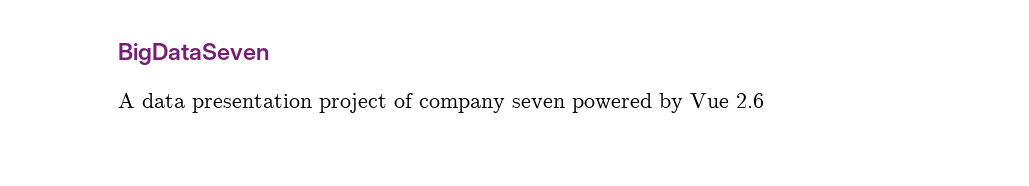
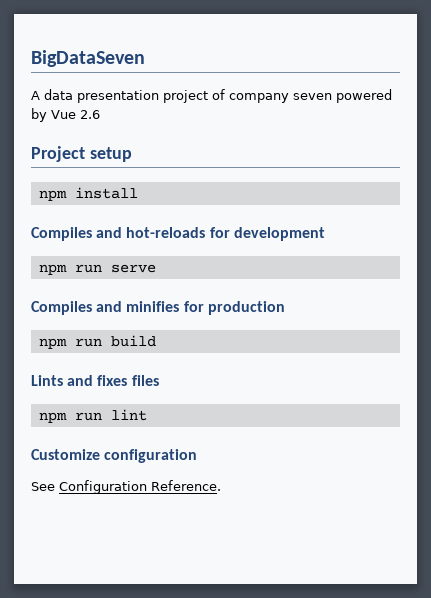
+ Project setup
+ npm install
+ Compiles and hot-reloads for development
+ npm run serve
+ Compiles and minifies for production
+ npm run build
+ Lints and fixes files
+ npm run lint
+ Customize configuration
+ See Configuration Reference.

